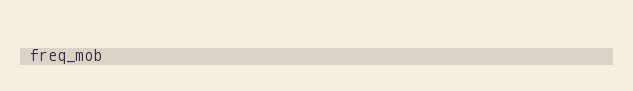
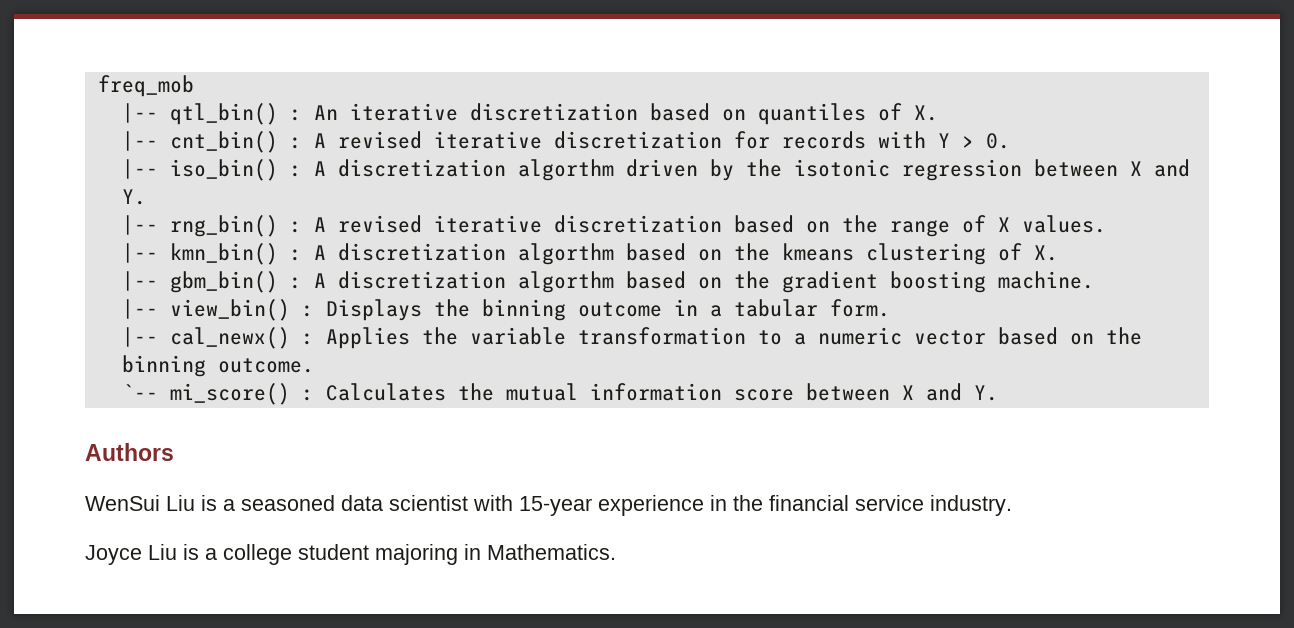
+ |-- qtl_bin() : An iterative discretization based on quantiles of X.
+ |-- cnt_bin() : A revised iterative discretization for records with Y > 0.
+ |-- iso_bin() : A discretization algorthm driven by the isotonic regression between X and Y.
+ |-- rng_bin() : A revised iterative discretization based on the range of X values.
+ |-- kmn_bin() : A discretization algorthm based on the kmeans clustering of X.
+ |-- gbm_bin() : A discretization algorthm based on the gradient boosting machine.
+ |-- view_bin() : Displays the binning outcome in a tabular form.
+ |-- cal_newx() : Applies the variable transformation to a numeric vector based on the binning outcome.
+ `-- mi_score() : Calculates the mutual information score between X and Y.
+ Authors
+ WenSui Liu is a seasoned data scientist with 15-year experience in the financial service industry.
+ Joyce Liu is a college student majoring in Mathematics.

